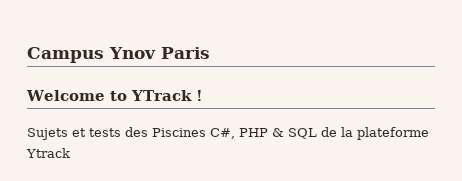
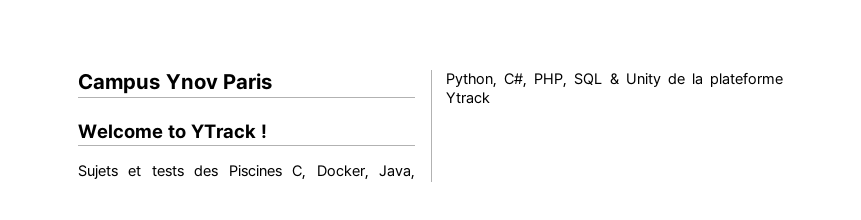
- Sujets et tests des Piscines C#, PHP & SQL de la plateforme Ytrack
+ Sujets et tests des Piscines C, Docker, Java, Python, C#, PHP, SQL & Unity de la plateforme Ytrack

